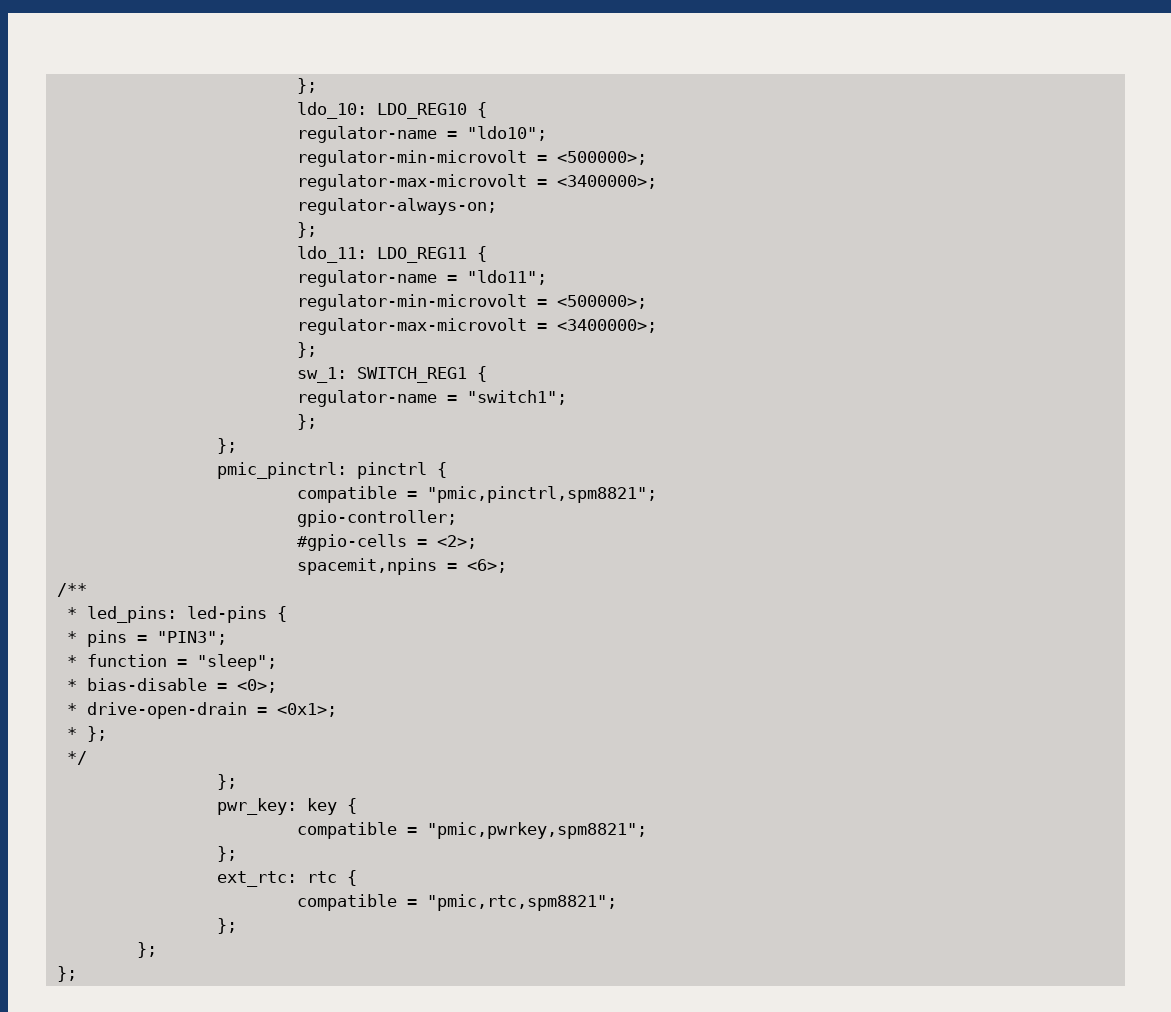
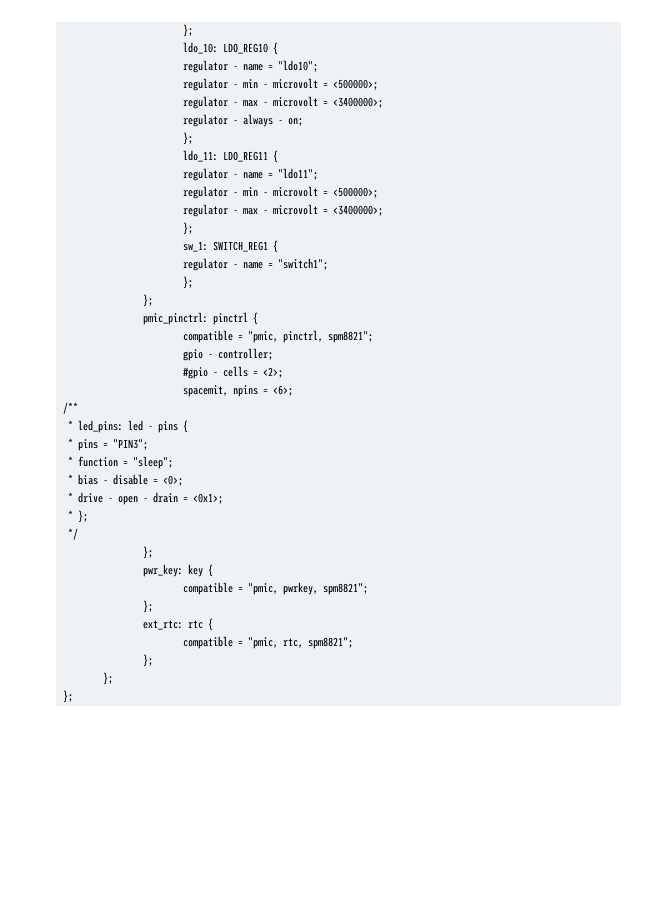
- regulator-name = "ldo10";
- regulator-min-microvolt = <500000>;
- regulator-max-microvolt = <3400000>;
- regulator-always-on;
+ regulator - name = "ldo10";
+ regulator - min - microvolt = <500000>;
+ regulator - max - microvolt = <3400000>;
+ regulator - always - on;
- regulator-name = "ldo11";
- regulator-min-microvolt = <500000>;
- regulator-max-microvolt = <3400000>;
+ regulator - name = "ldo11";
+ regulator - min - microvolt = <500000>;
+ regulator - max - microvolt = <3400000>;
- regulator-name = "switch1";
+ regulator - name = "switch1";
- compatible = "pmic,pinctrl,spm8821";
- gpio-controller;
- #gpio-cells = <2>;
+ compatible = "pmic, pinctrl, spm8821";
+ gpio - controller;
+ #gpio - cells = <2>;
- spacemit,npins = <6>;
+ spacemit, npins = <6>;
- * led_pins: led-pins {
+ * led_pins: led - pins {
- * bias-disable = <0>;
+ * bias - disable = <0>;
- * drive-open-drain = <0x1>;
+ * drive - open - drain = <0x1>;
- compatible = "pmic,pwrkey,spm8821";
+ compatible = "pmic, pwrkey, spm8821";
- compatible = "pmic,rtc,spm8821";
+ compatible = "pmic, rtc, spm8821";

